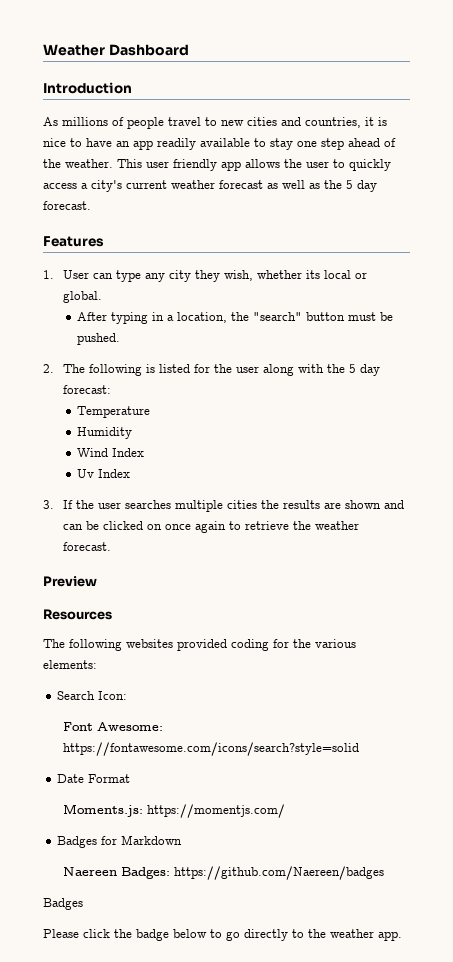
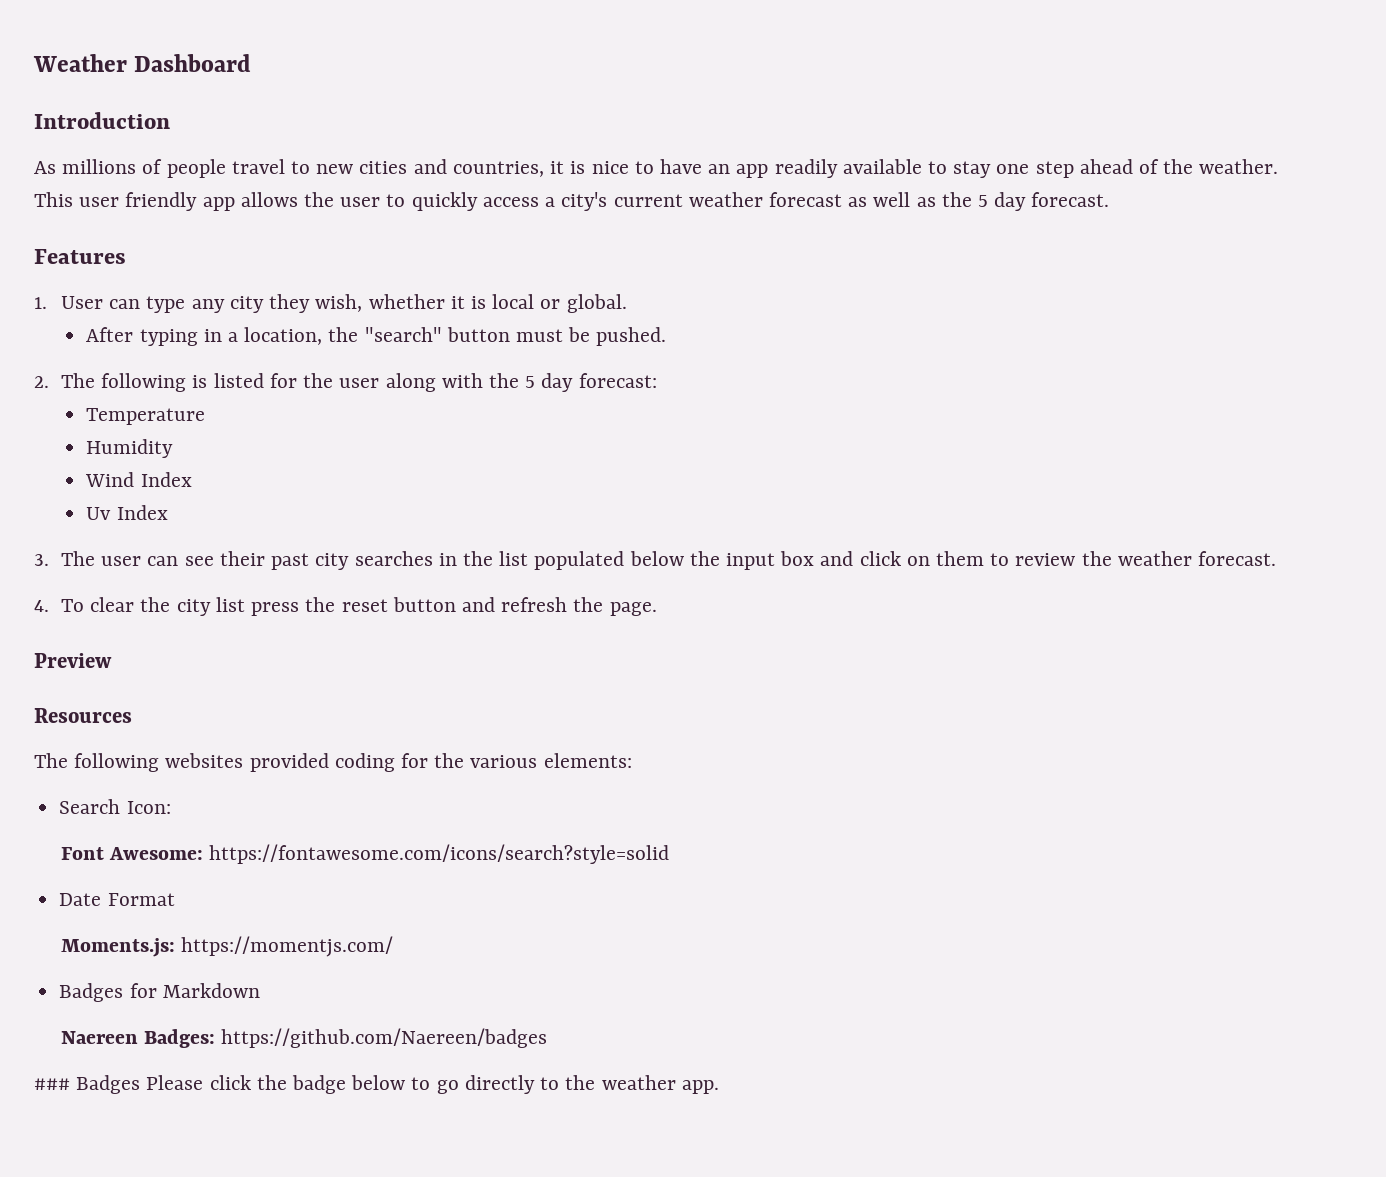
- 1. User can type any city they wish, whether its local or global.
+ 1. User can type any city they wish, whether it is local or global.
- 3. If the user searches multiple cities the results are shown and can be clicked on once again to retrieve the weather forecast.
+ 3. The user can see their past city searches in the list populated below the input box and click on them to review the weather forecast.
+ 4. To clear the city list press the reset button and refresh the page.
  Naereen Badges: https://github.com/Naereen/badges
- Badges
- Please click the badge below to go directly to the weather app.
+ ### Badges Please click the badge below to go directly to the weather app.

